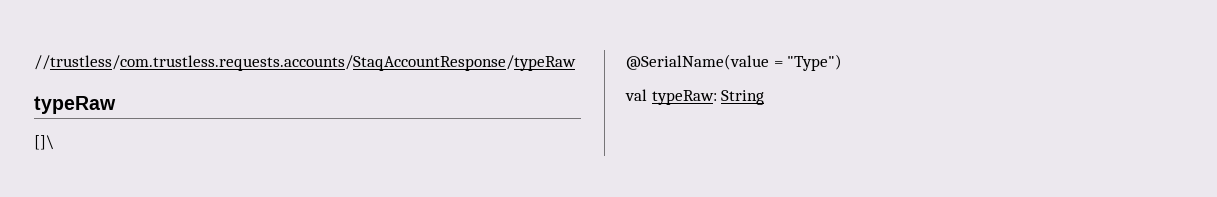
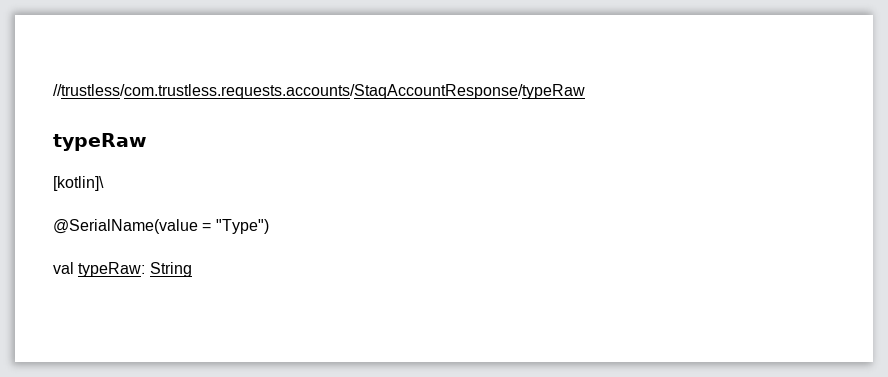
- []\
+ [kotlin]\

